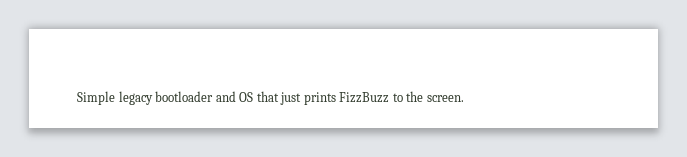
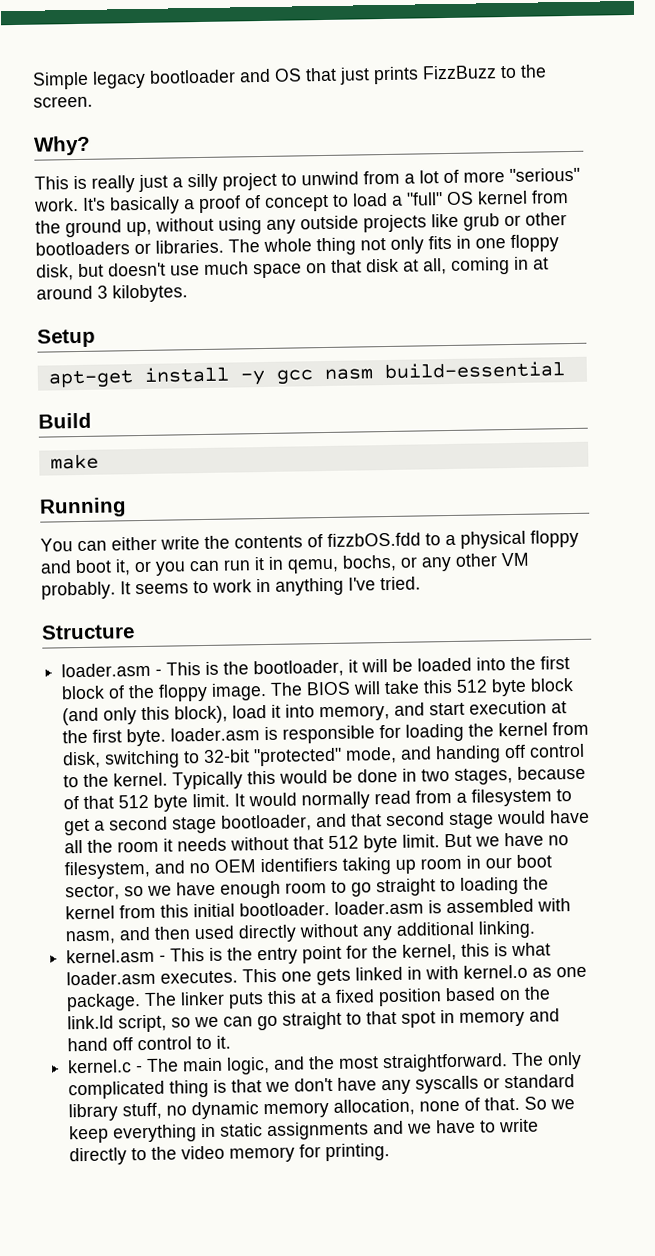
+ Why?
+ This is really just a silly project to unwind from a lot of more "serious" work. It's basically a proof of concept to load a "full" OS kernel from the ground up, without using any outside projects like grub or other bootloaders or libraries. The whole thing not only fits in one floppy disk, but doesn't use much space on that disk at all, coming in at around 3 kilobytes.
+ Setup
+ apt-get install -y gcc nasm build-essential
+ Build
+ make
+ Running
+ You can either write the contents of fizzbOS.fdd to a physical floppy and boot it, or you can run it in qemu, bochs, or any other VM probably. It seems to work in anything I've tried.
+ Structure
+ loader.asm - This is the bootloader, it will be loaded into the first block of the floppy image. The BIOS will take this 512 byte block (and only this block), load it into memory, and start execution at the first byte. loader.asm is responsible for loading the kernel from disk, switching to 32-bit "protected" mode, and handing off control to the kernel. Typically this would be done in two stages, because of that 512 byte limit. It would normally read from a filesystem to get a second stage bootloader, and that second stage would have all the room it needs without that 512 byte limit. But we have no filesystem, and no OEM identifiers taking up room in our boot sector, so we have enough room to go straight to loading the kernel from this initial bootloader. loader.asm is assembled with nasm, and then used directly without any additional linking.
+ kernel.asm - This is the entry point for the kernel, this is what loader.asm executes. This one gets linked in with kernel.o as one package. The linker puts this at a fixed position based on the link.ld script, so we can go straight to that spot in memory and hand off control to it.
+ kernel.c - The main logic, and the most straightforward. The only complicated thing is that we don't have any syscalls or standard library stuff, no dynamic memory allocation, none of that. So we keep everything in static assignments and we have to write directly to the video memory for printing.

